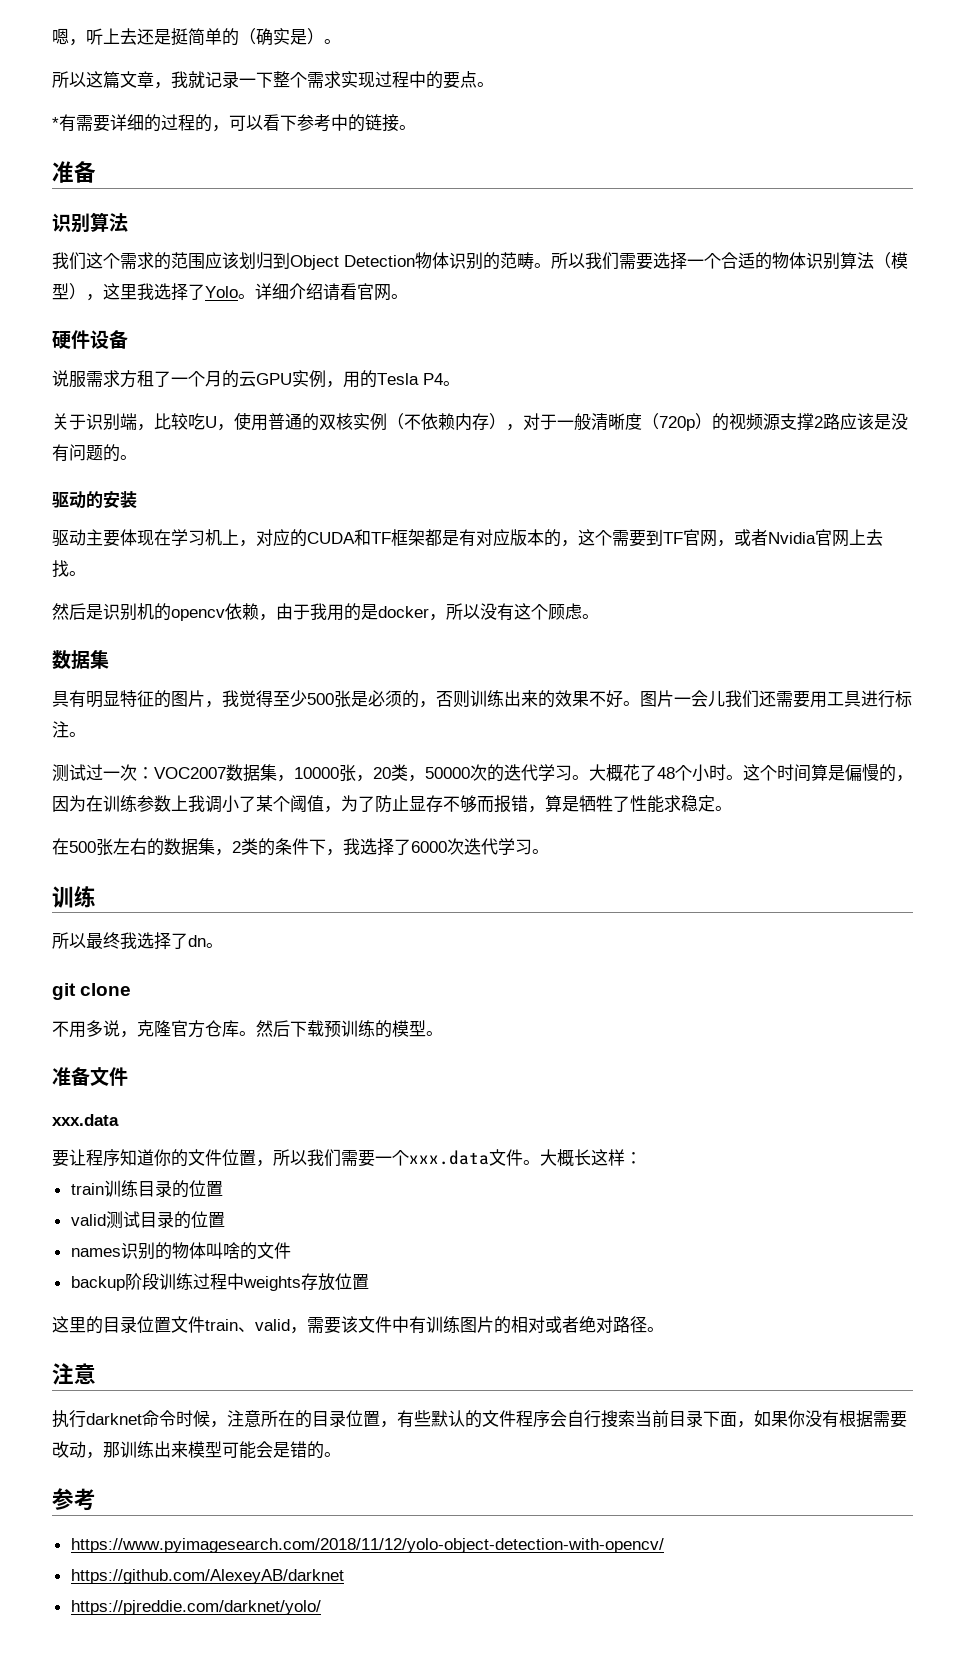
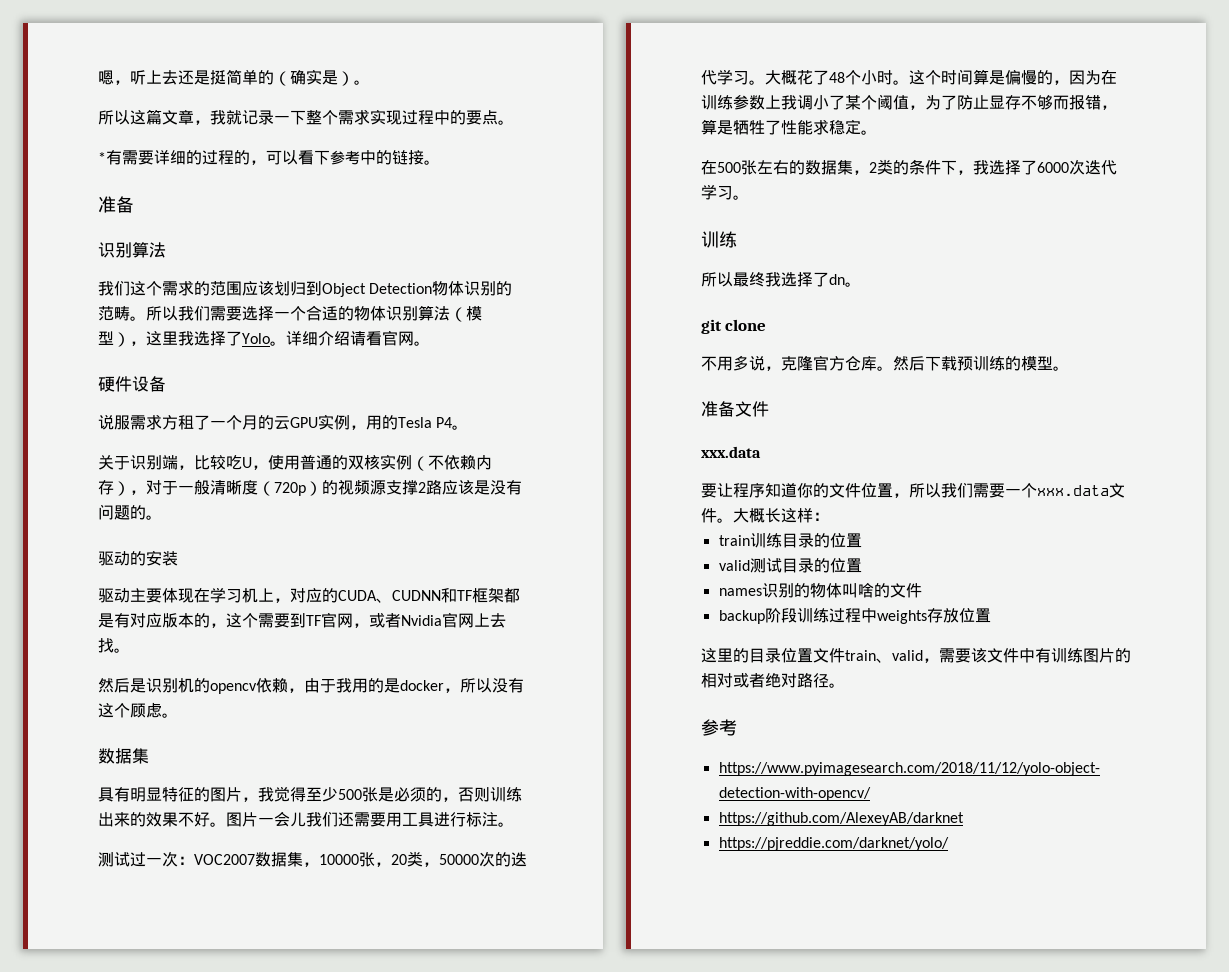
- 驱动主要体现在学习机上，对应的CUDA和TF框架都是有对应版本的，这个需要到TF官网，或者Nvidia官网上去找。
+ 驱动主要体现在学习机上，对应的CUDA、CUDNN和TF框架都是有对应版本的，这个需要到TF官网，或者Nvidia官网上去找。
  这里的目录位置文件train、valid，需要该文件中有训练图片的相对或者绝对路径。
- 注意
- 执行darknet命令时候，注意所在的目录位置，有些默认的文件程序会自行搜索当前目录下面，如果你没有根据需要改动，那训练出来模型可能会是错的。

